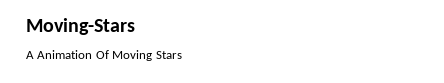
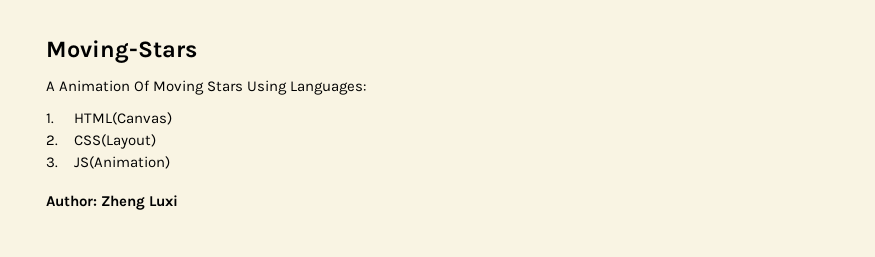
- A Animation Of Moving Stars
+ A Animation Of Moving Stars Using Languages:
+ 1. HTML(Canvas)
+ 2. CSS(Layout)
+ 3. JS(Animation)
+ Author: Zheng Luxi

